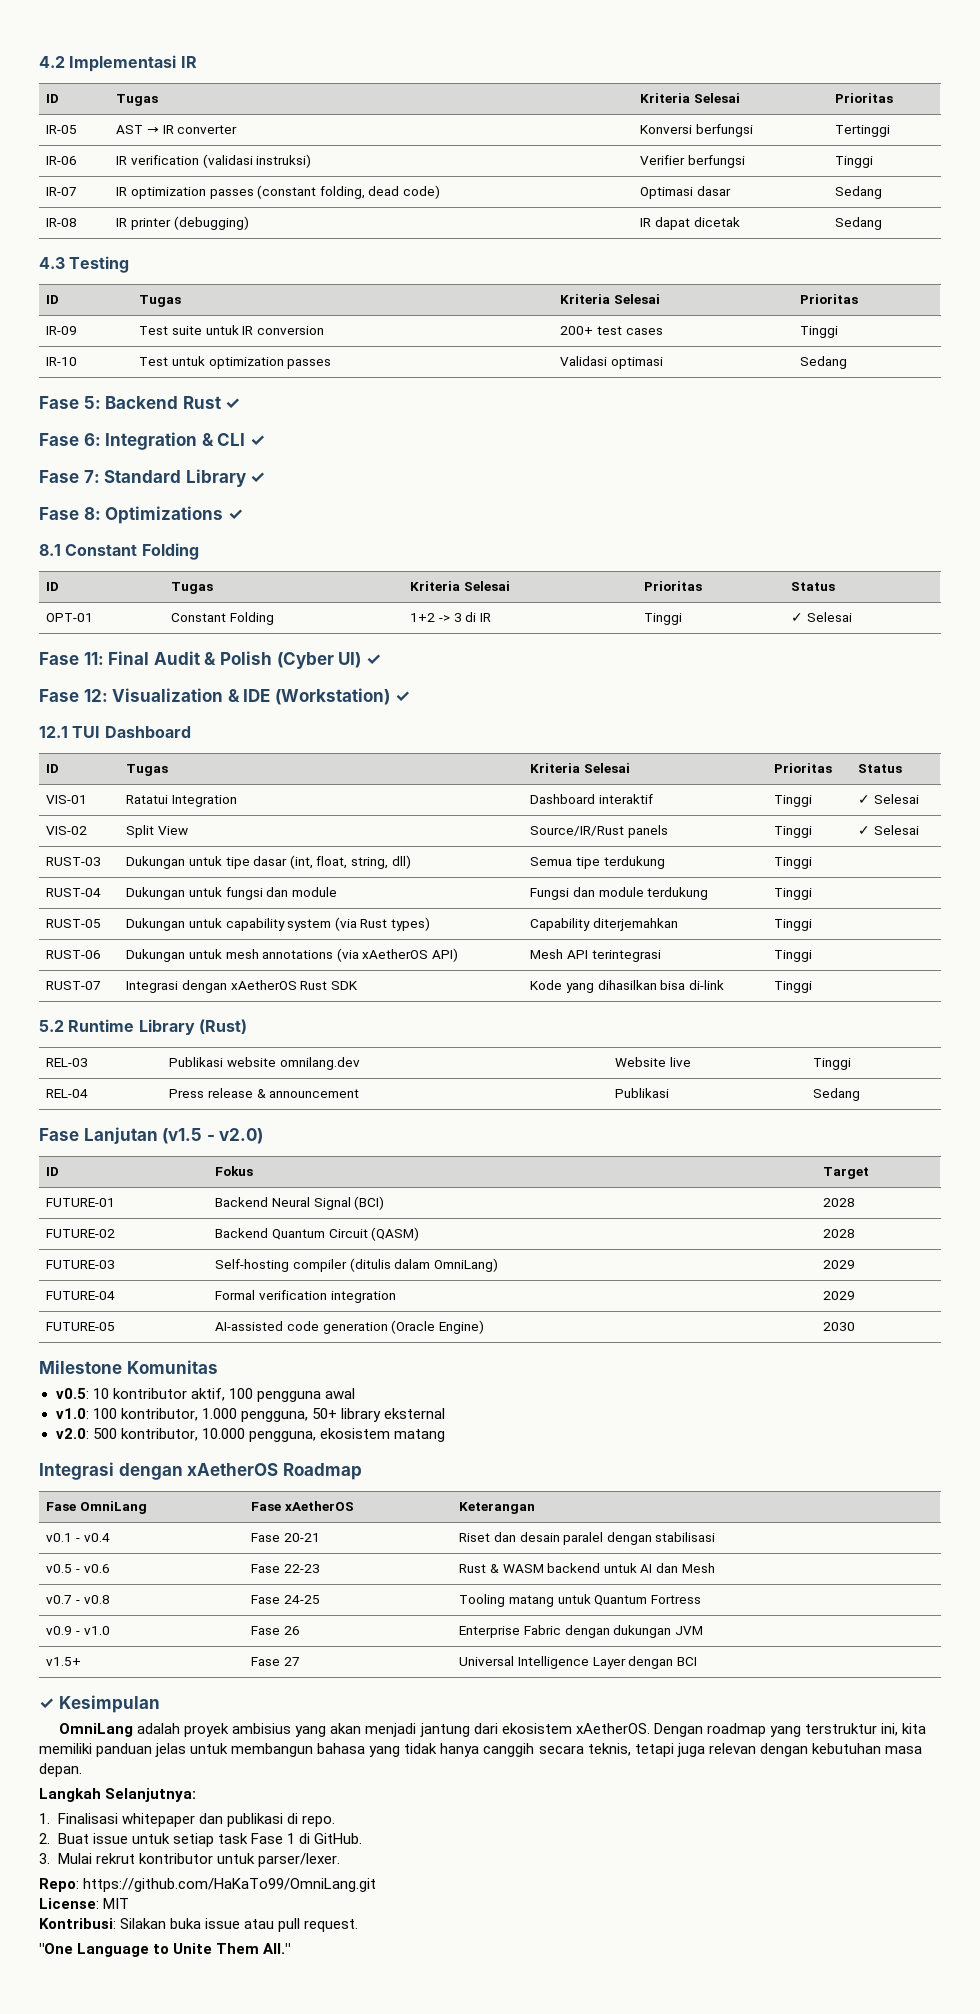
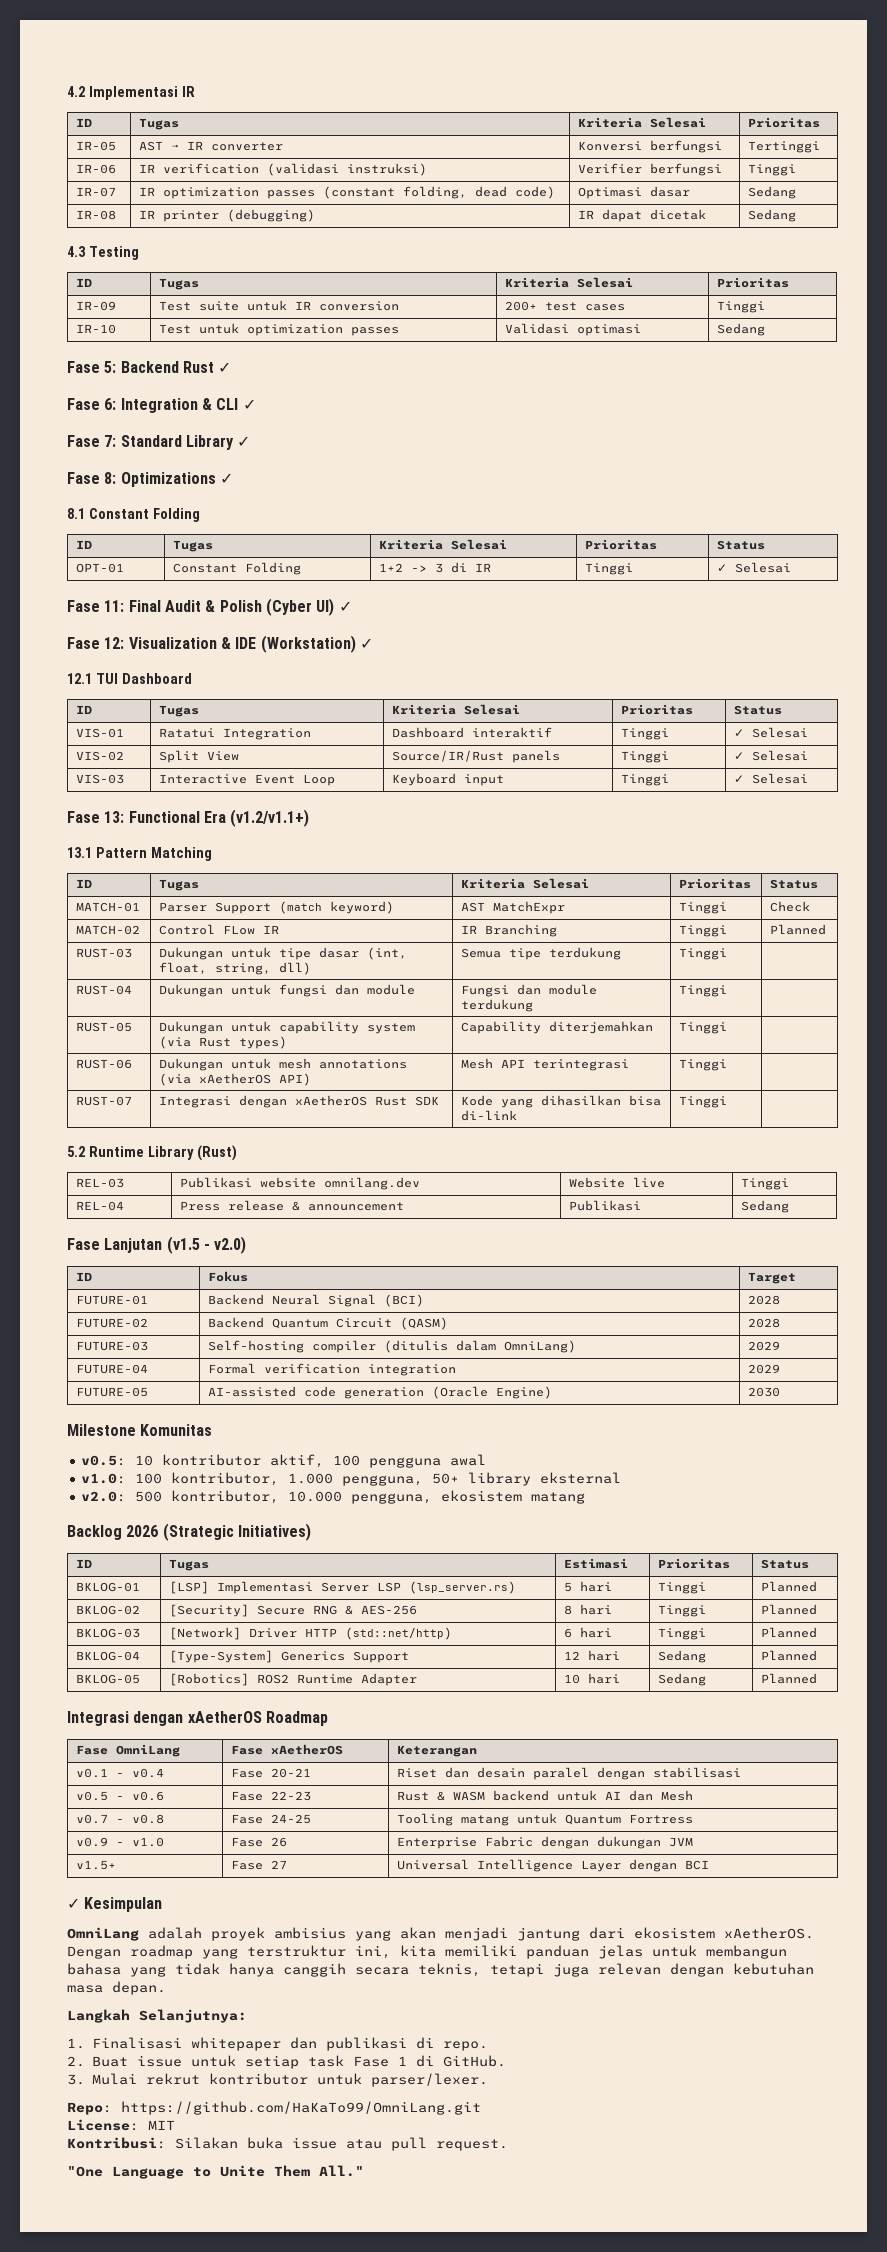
+ VIS-03 | Interactive Event Loop | Keyboard input | Tinggi | ✓ Selesai
+ Fase 13: Functional Era (v1.2/v1.1+)
+ 13.1 Pattern Matching
+ ID | Tugas | Kriteria Selesai | Prioritas | Status
+ MATCH-01 | Parser Support (match keyword) | AST MatchExpr | Tinggi | Check
+ MATCH-02 | Control FLow IR | IR Branching | Tinggi | Planned
+ Backlog 2026 (Strategic Initiatives)
+ ID | Tugas | Estimasi | Prioritas | Status
+ BKLOG-01 | [LSP] Implementasi Server LSP (lsp_server.rs) | 5 hari | Tinggi | Planned
+ BKLOG-02 | [Security] Secure RNG & AES-256 | 8 hari | Tinggi | Planned
+ BKLOG-03 | [Network] Driver HTTP (std::net/http) | 6 hari | Tinggi | Planned
+ BKLOG-04 | [Type-System] Generics Support | 12 hari | Sedang | Planned
+ BKLOG-05 | [Robotics] ROS2 Runtime Adapter | 10 hari | Sedang | Planned

